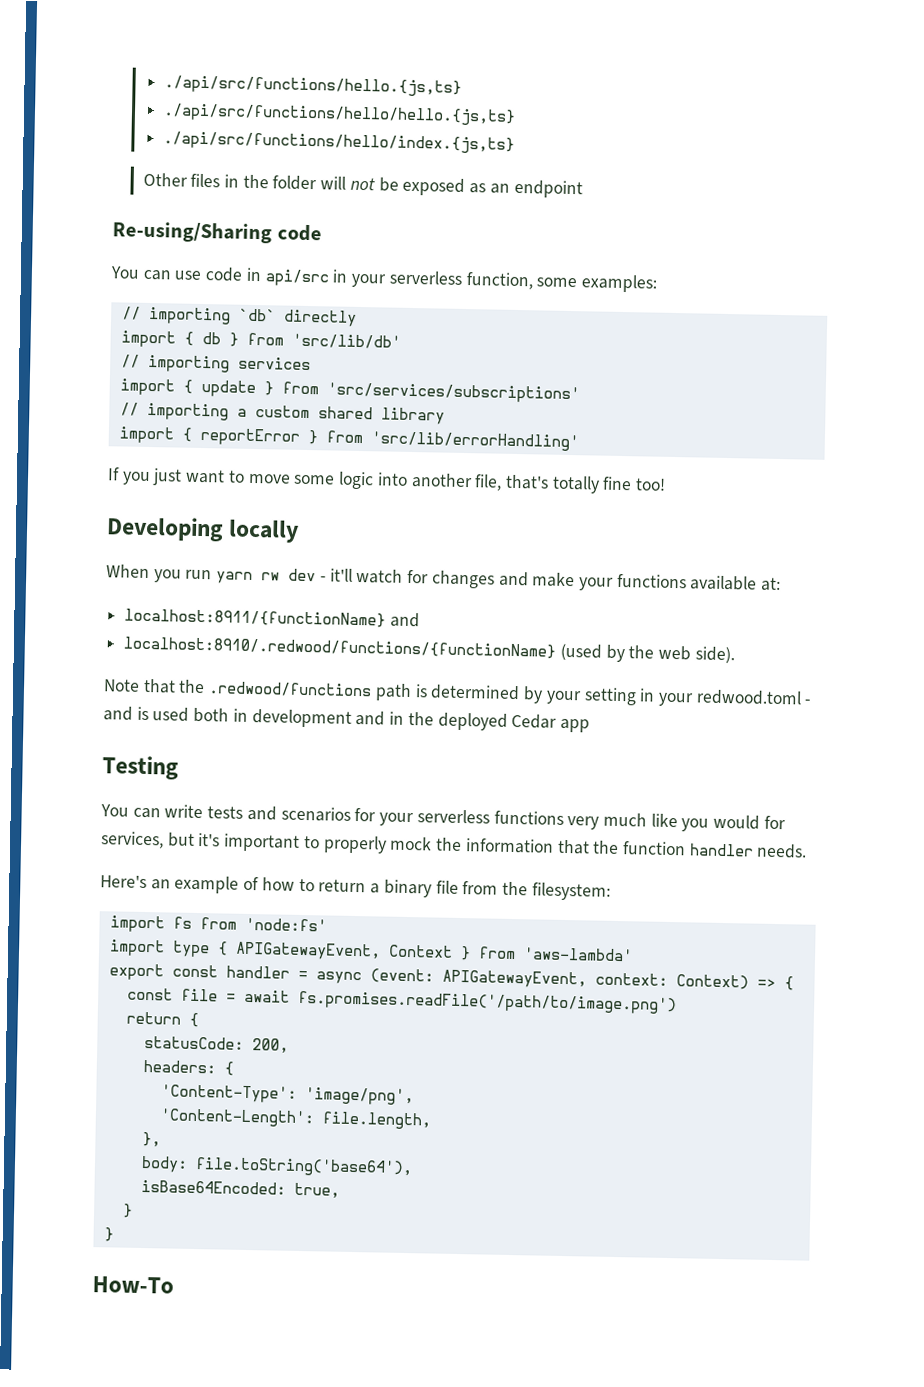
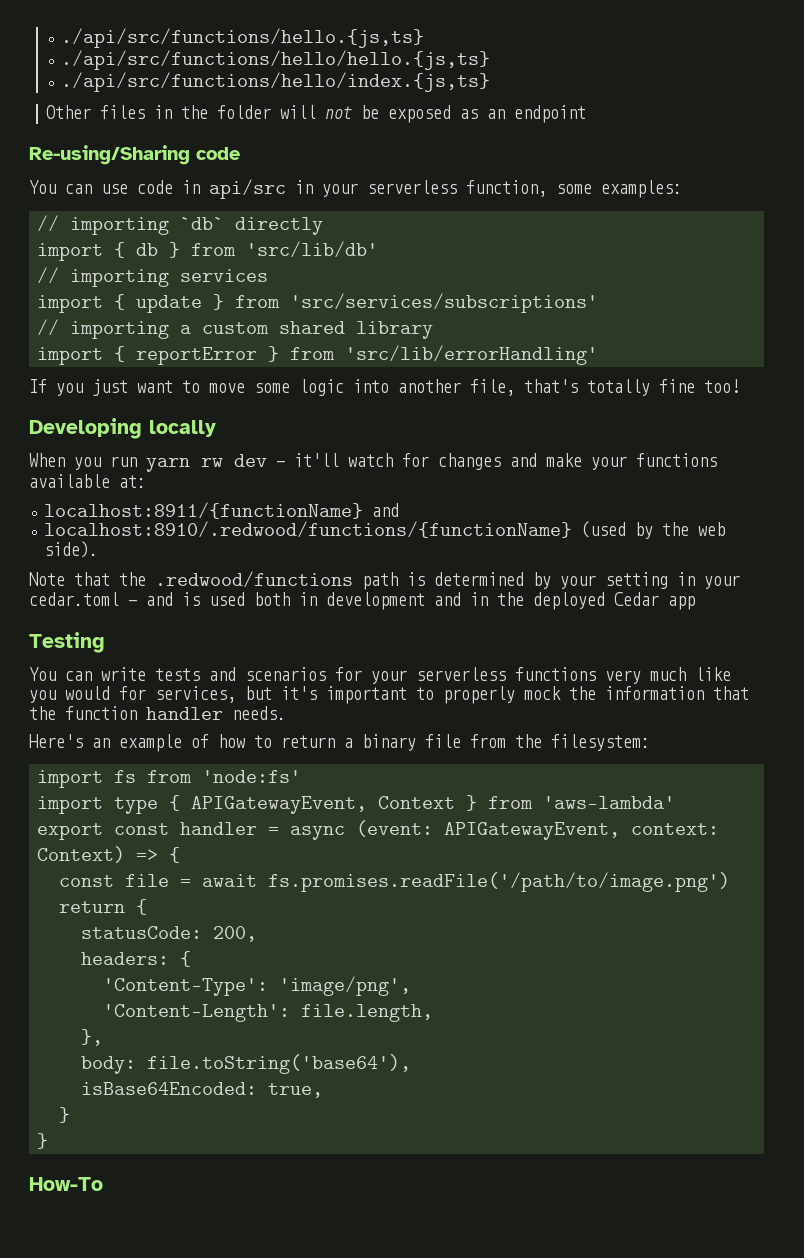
- Note that the .redwood/functions path is determined by your setting in your redwood.toml - and is used both in development and in the deployed Cedar app
+ Note that the .redwood/functions path is determined by your setting in your cedar.toml - and is used both in development and in the deployed Cedar app

